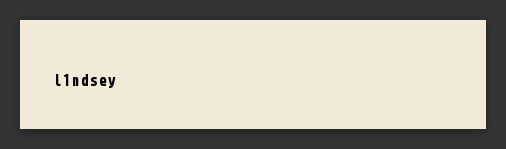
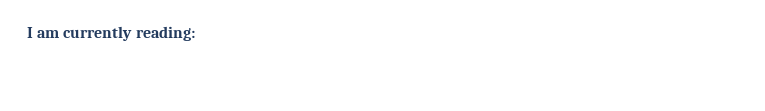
- l1ndsey
+ I am currently reading:

